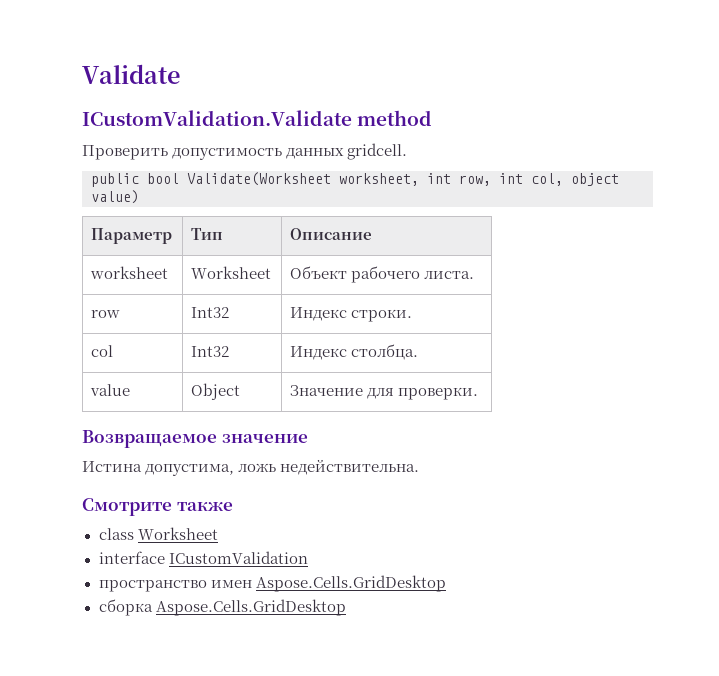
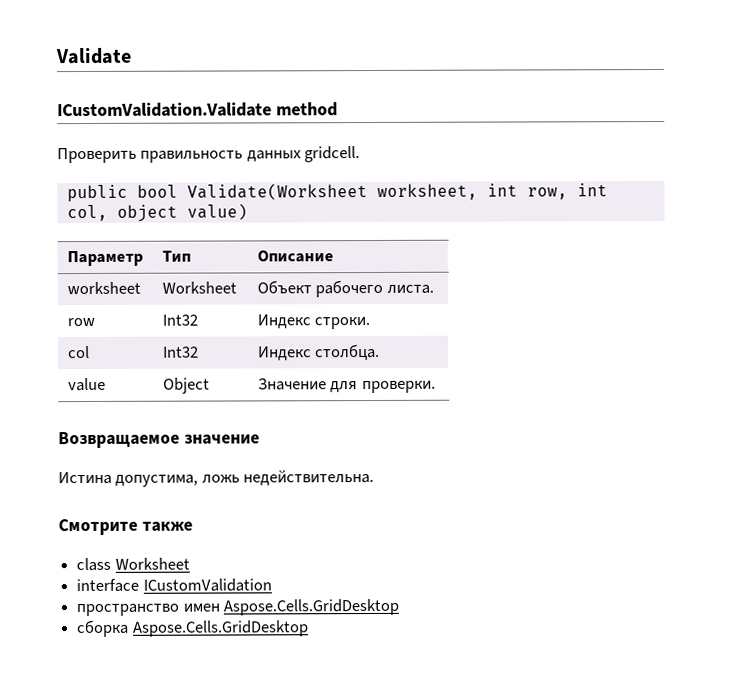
- Проверить допустимость данных gridcell.
+ Проверить правильность данных gridcell.

